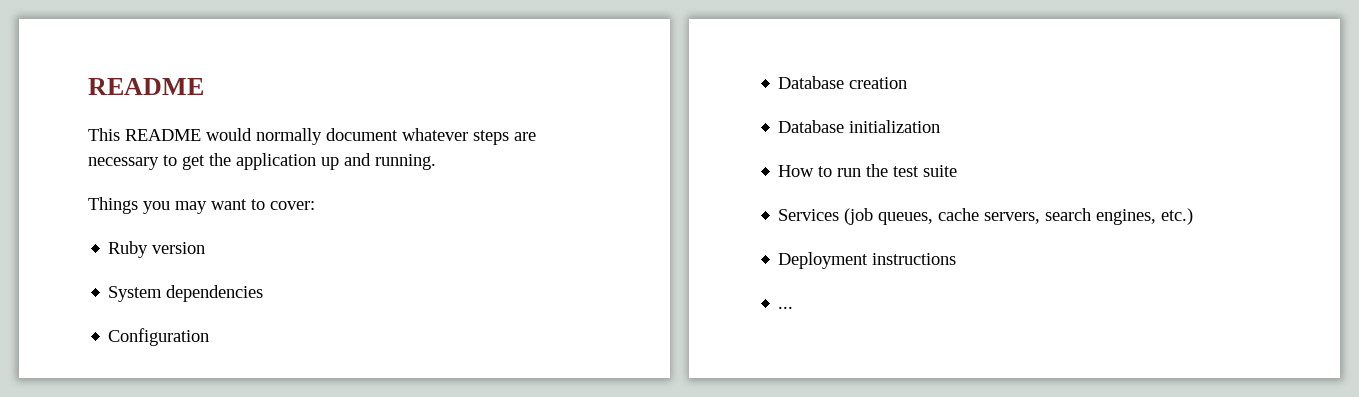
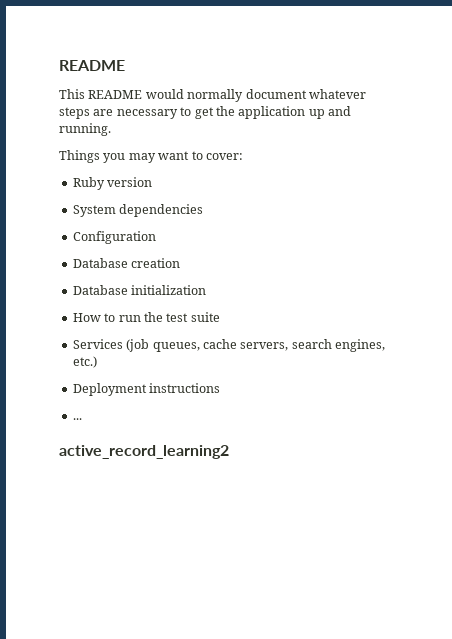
+ active_record_learning2

